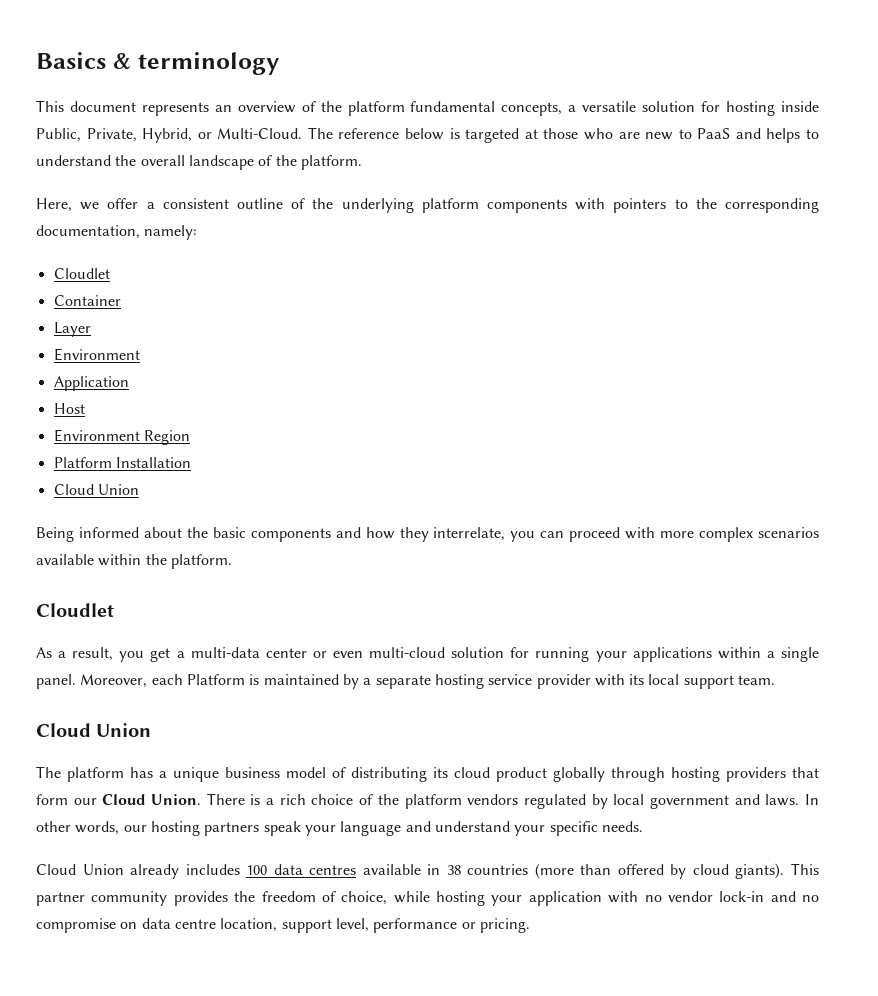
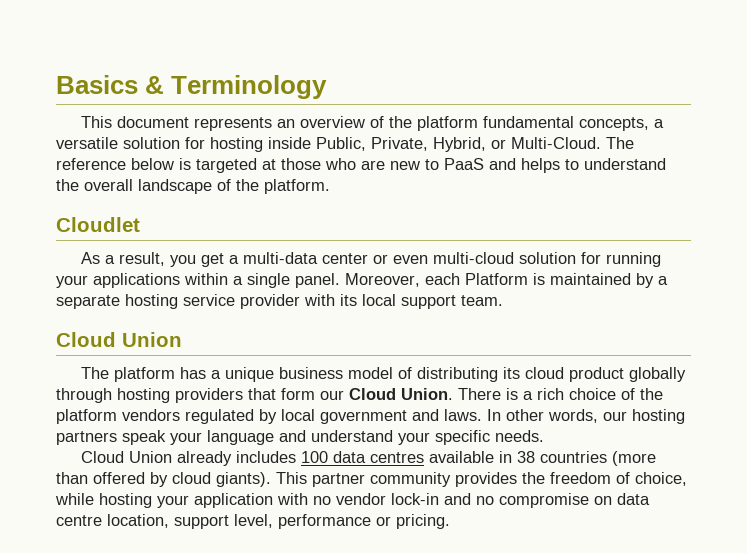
- Basics & terminology
+ Basics & Terminology
- Here, we offer a consistent outline of the underlying platform components with pointers to the corresponding documentation, namely:
- Cloudlet
- Container
- Layer
- Environment
- Application
- Host
- Environment Region
- Platform Installation
- Cloud Union
- Being informed about the basic components and how they interrelate, you can proceed with more complex scenarios available within the platform.

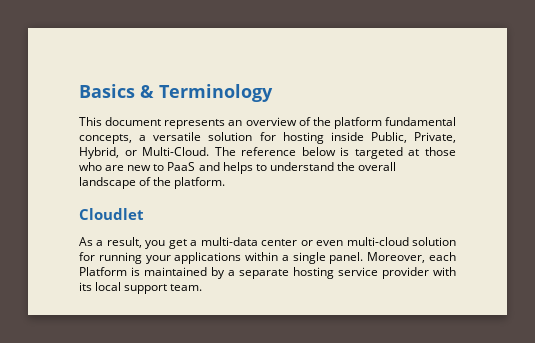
  Moreover, each Platform is maintained by a separate hosting service provider with its local support team.
- Cloud Union
- The platform has a unique business model of distributing its cloud product globally through hosting providers that form our Cloud Union. There is a rich choice of the platform vendors regulated by local government and laws. In other words, our hosting partners speak your language and understand your specific needs.
- Cloud Union already includes 100 data centres available in 38 countries (more than offered by cloud giants). This partner community provides the freedom of choice, while hosting your application with no vendor lock-in and no compromise on data centre location, support level, performance or pricing.

